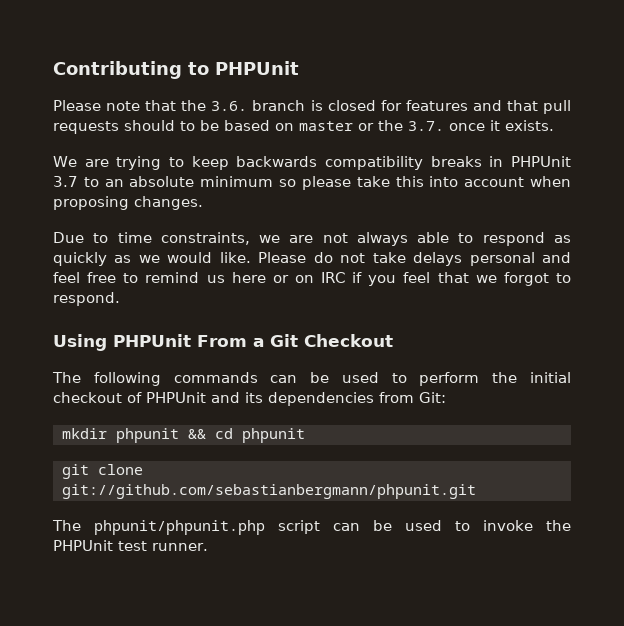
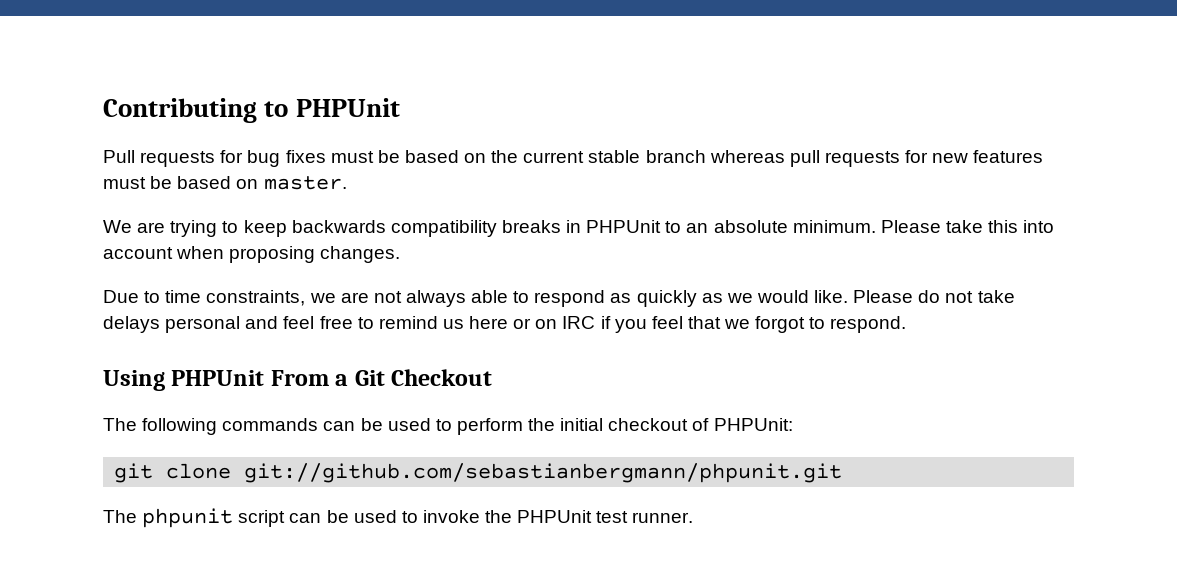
- Please note that the 3.6. branch is closed for features and that pull requests should to be based on master or the 3.7. once it exists.
+ Pull requests for bug fixes must be based on the current stable branch whereas pull requests for new features must be based on master.
- We are trying to keep backwards compatibility breaks in PHPUnit 3.7 to an absolute minimum so please take this into account when proposing changes.
+ We are trying to keep backwards compatibility breaks in PHPUnit to an absolute minimum. Please take this into account when proposing changes.
- The following commands can be used to perform the initial checkout of PHPUnit and its dependencies from Git:
- mkdir phpunit && cd phpunit
+ The following commands can be used to perform the initial checkout of PHPUnit:
- The phpunit/phpunit.php script can be used to invoke the PHPUnit test runner.
+ The phpunit script can be used to invoke the PHPUnit test runner.

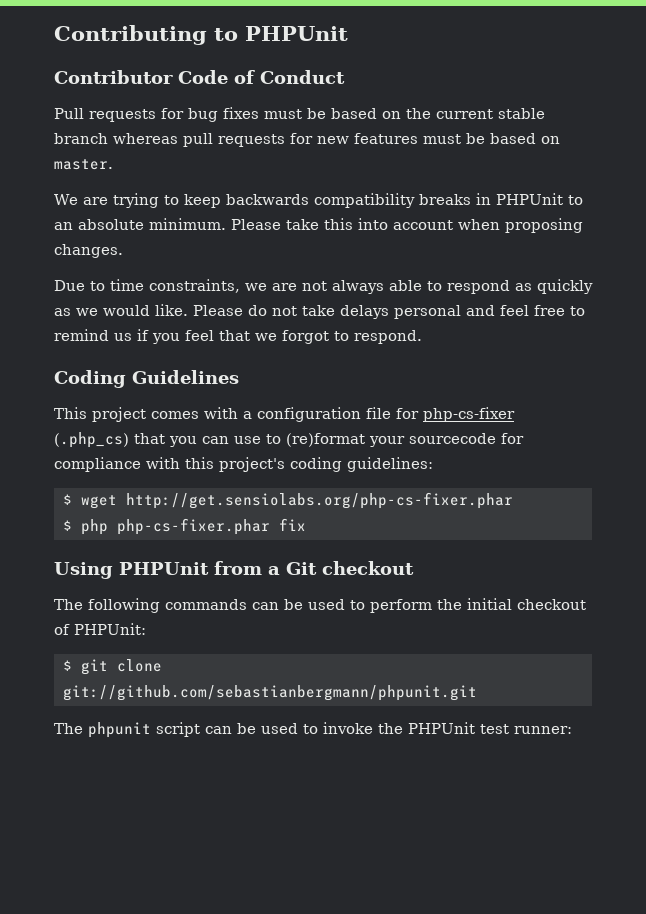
+ Contributor Code of Conduct
- Please do not take delays personal and feel free to remind us here or on IRC if you feel that we forgot to respond.
+ Please do not take delays personal and feel free to remind us if you feel that we forgot to respond.
+ Coding Guidelines
+ This project comes with a configuration file for php-cs-fixer (.php_cs) that you can use to (re)format your sourcecode for compliance with this project's coding guidelines:
+ $ wget http://get.sensiolabs.org/php-cs-fixer.phar
+ $ php php-cs-fixer.phar fix
- Using PHPUnit From a Git Checkout
+ Using PHPUnit from a Git checkout
- git clone git://github.com/sebastianbergmann/phpunit.git
+ $ git clone git://github.com/sebastianbergmann/phpunit.git
- The phpunit script can be used to invoke the PHPUnit test runner.
+ The phpunit script can be used to invoke the PHPUnit test runner:

